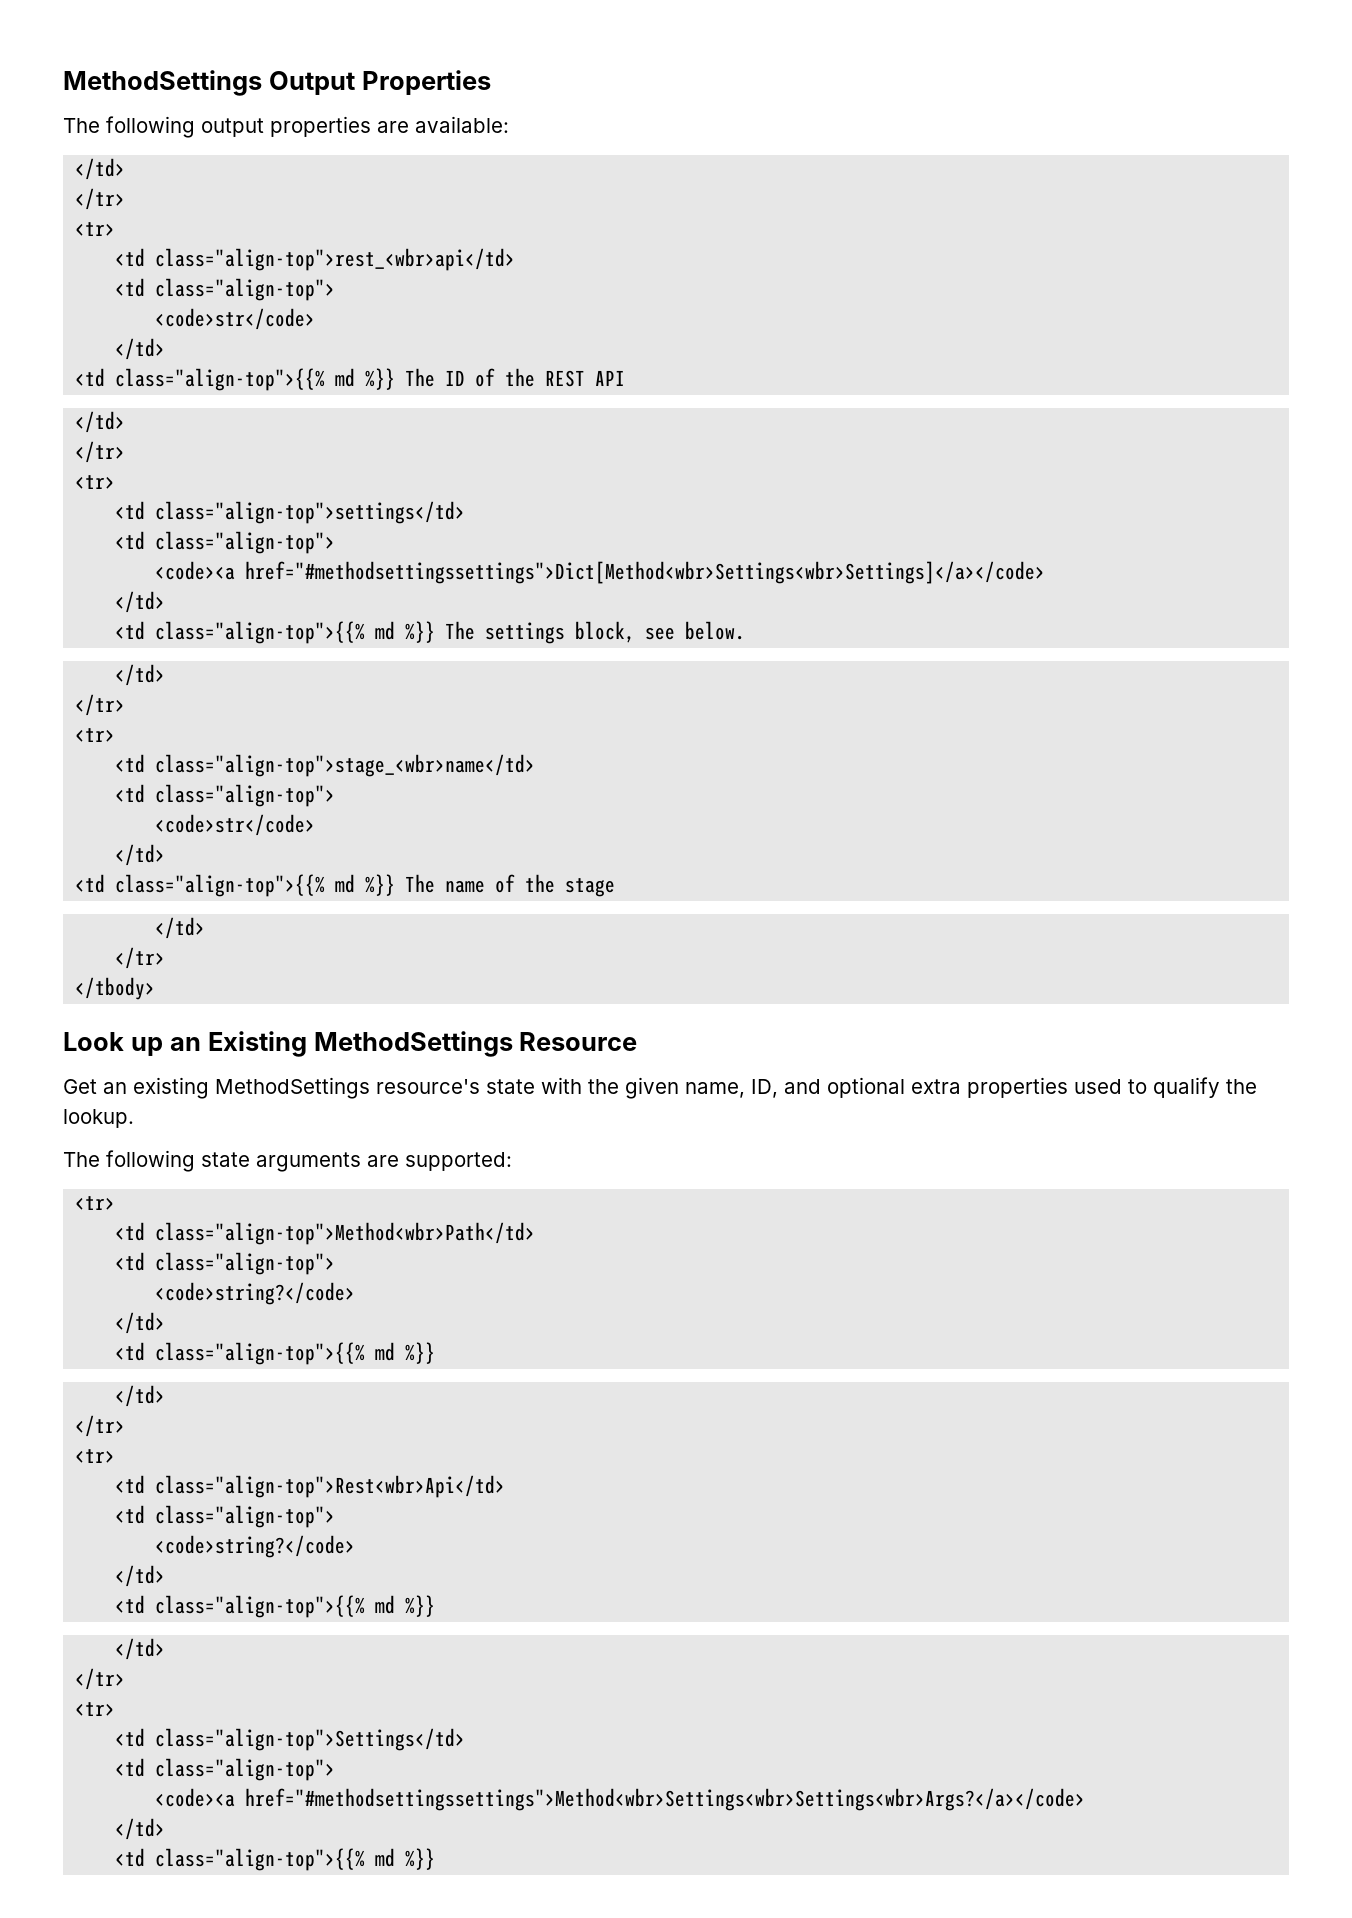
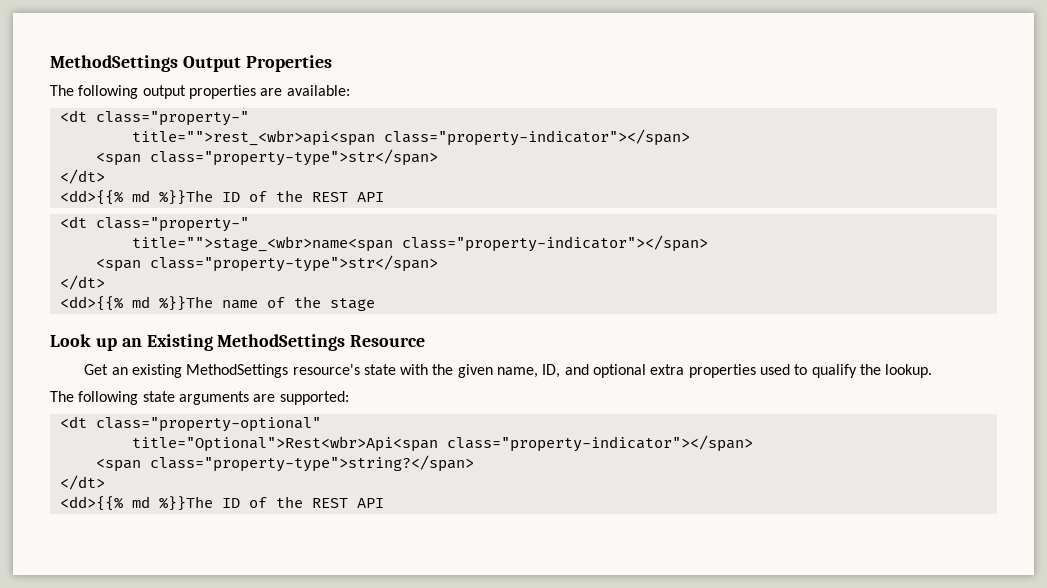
  The following output properties are available:
- </td>
- </tr>
- <tr>
- <td class="align-top">rest_<wbr>api</td>
- <td class="align-top">
- <code>str</code>
- </td>
- <td class="align-top">{{% md %}} The ID of the REST API
- </td>
- </tr>
- <tr>
- <td class="align-top">settings</td>
- <td class="align-top">
- <code><a href="#methodsettingssettings">Dict[Method<wbr>Settings<wbr>Settings]</a></code>
- </td>
- <td class="align-top">{{% md %}} The settings block, see below.
- </td>
- </tr>
- <tr>
- <td class="align-top">stage_<wbr>name</td>
- <td class="align-top">
- <code>str</code>
- </td>
- <td class="align-top">{{% md %}} The name of the stage
- </td>
- </tr>
- </tbody>
+ <dt class="property-"
+ title="">rest_<wbr>api<span class="property-indicator"></span>
+ <span class="property-type">str</span>
+ </dt>
+ <dd>{{% md %}}The ID of the REST API
+ <dt class="property-"
+ title="">stage_<wbr>name<span class="property-indicator"></span>
+ <span class="property-type">str</span>
+ </dt>
+ <dd>{{% md %}}The name of the stage
  The following state arguments are supported:
- <tr>
- <td class="align-top">Method<wbr>Path</td>
- <td class="align-top">
- <code>string?</code>
- </td>
- <td class="align-top">{{% md %}}
- </td>
- </tr>
- <tr>
- <td class="align-top">Rest<wbr>Api</td>
- <td class="align-top">
- <code>string?</code>
- </td>
- <td class="align-top">{{% md %}}
- </td>
- </tr>
- <tr>
- <td class="align-top">Settings</td>
- <td class="align-top">
- <code><a href="#methodsettingssettings">Method<wbr>Settings<wbr>Settings<wbr>Args?</a></code>
- </td>
- <td class="align-top">{{% md %}}
+ <dt class="property-optional"
+ title="Optional">Rest<wbr>Api<span class="property-indicator"></span>
+ <span class="property-type">string?</span>
+ </dt>
+ <dd>{{% md %}}The ID of the REST API

